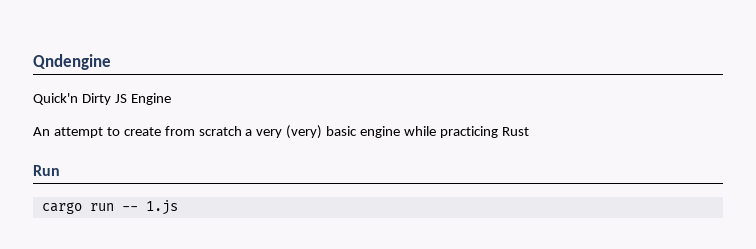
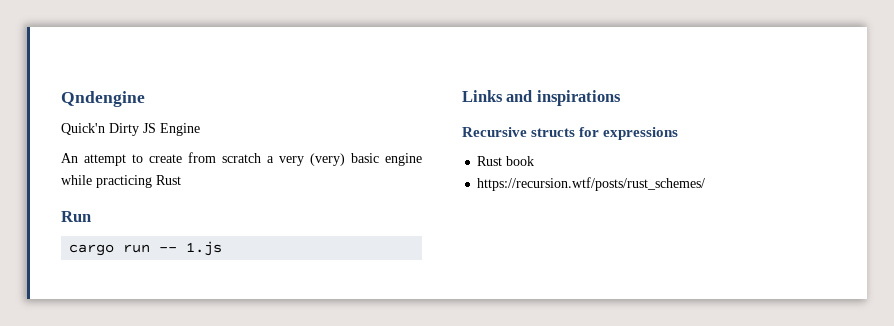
+ Links and inspirations
+ Recursive structs for expressions
+ Rust book
+ https://recursion.wtf/posts/rust_schemes/

